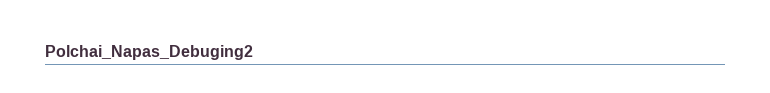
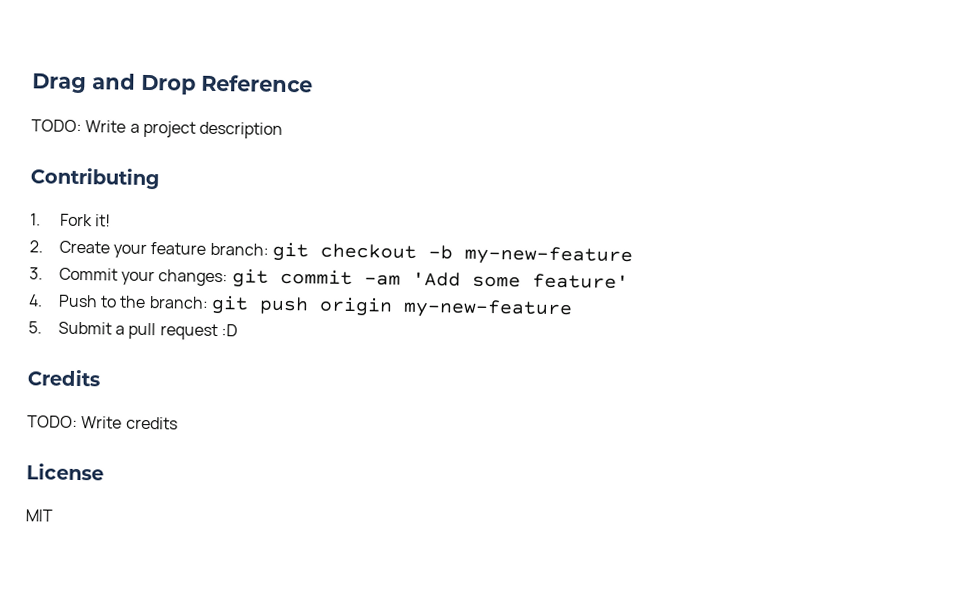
- Polchai_Napas_Debuging2
+ Drag and Drop Reference
+ TODO: Write a project description
+ Contributing
+ 1. Fork it!
+ 2. Create your feature branch: git checkout -b my-new-feature
+ 3. Commit your changes: git commit -am 'Add some feature'
+ 4. Push to the branch: git push origin my-new-feature
+ 5. Submit a pull request :D
+ Credits
+ TODO: Write credits
+ License
+ MIT

